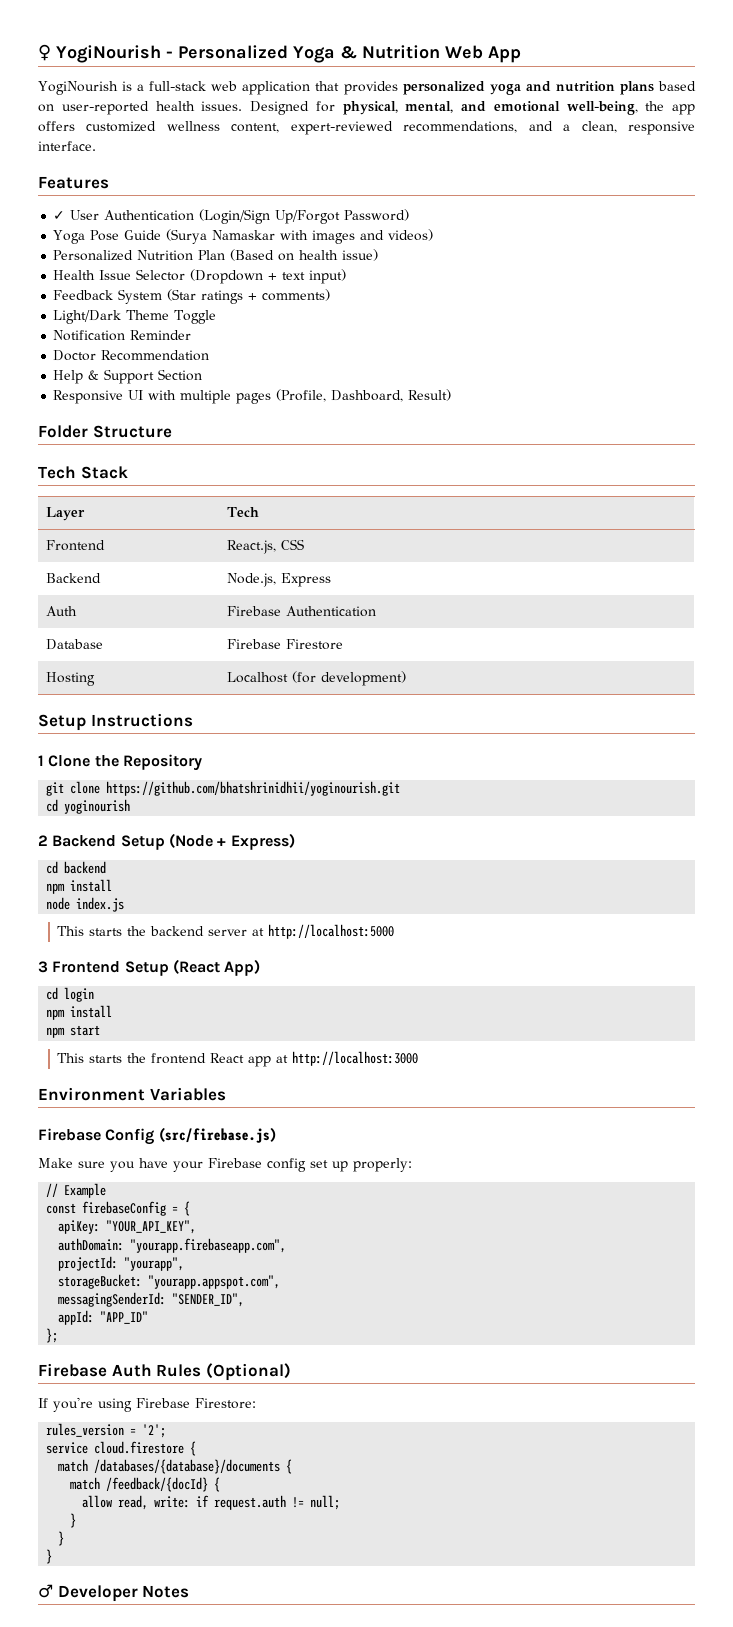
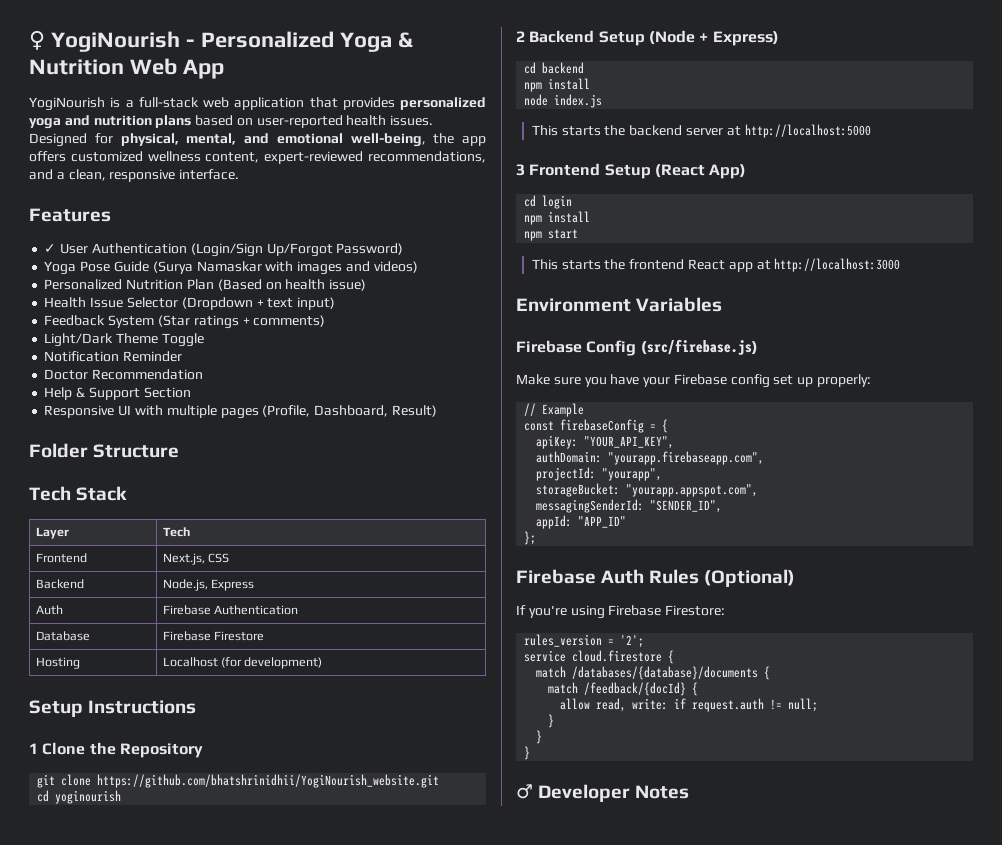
- Frontend | React.js, CSS
+ Frontend | Next.js, CSS
- git clone https://github.com/bhatshrinidhii/yoginourish.git
+ git clone https://github.com/bhatshrinidhii/YogiNourish_website.git

